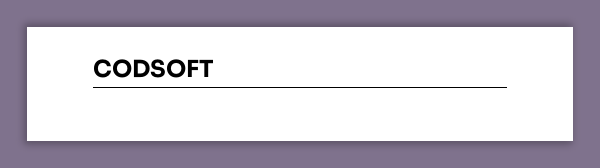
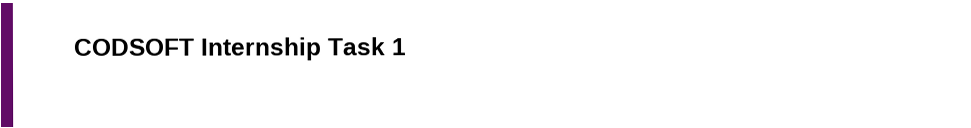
- CODSOFT
+ CODSOFT Internship Task 1

